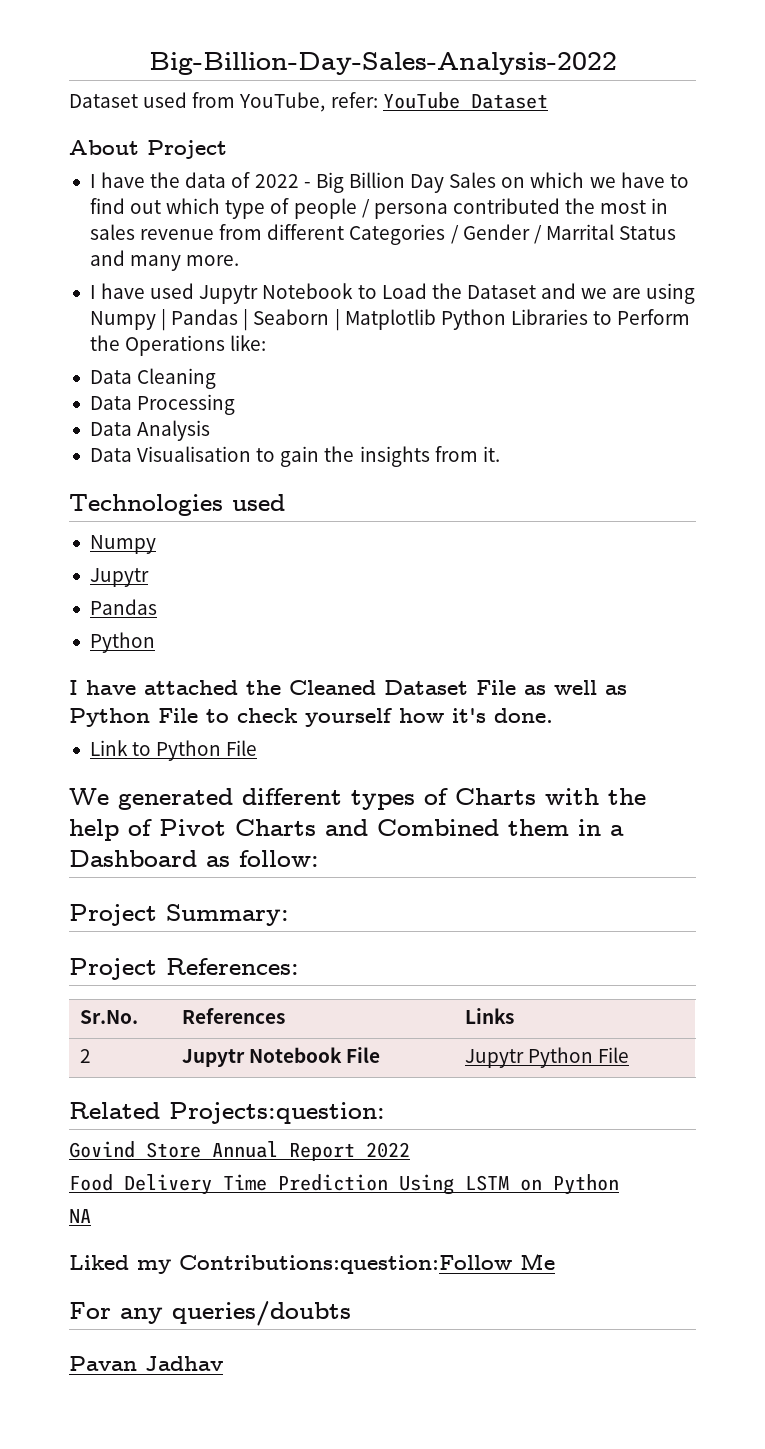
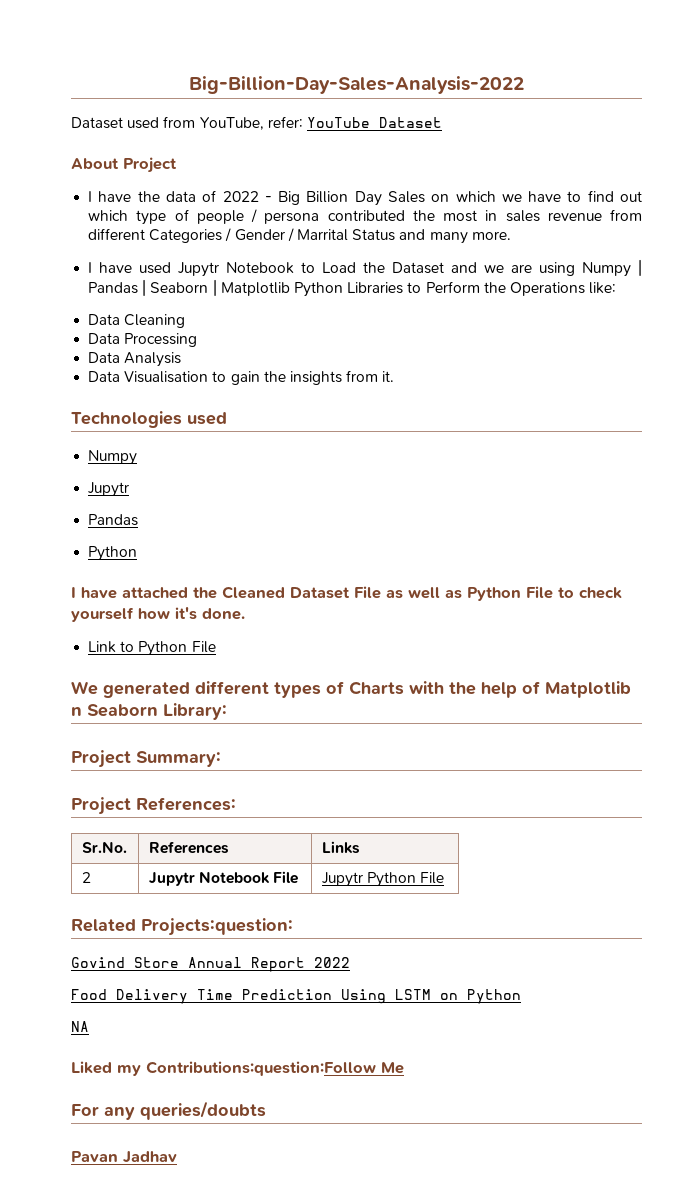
- We generated different types of Charts with the help of Pivot Charts and Combined them in a Dashboard as follow:
+ We generated different types of Charts with the help of Matplotlib n Seaborn Library:

